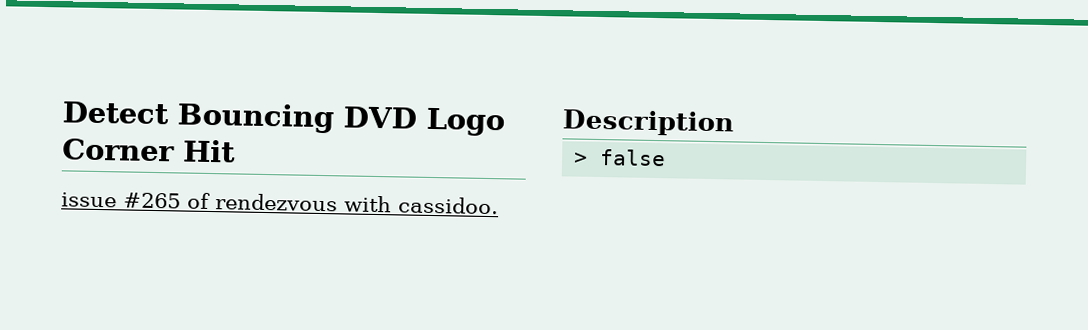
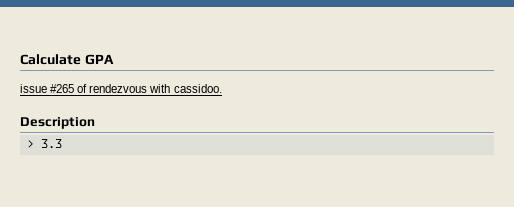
- Detect Bouncing DVD Logo Corner Hit
+ Calculate GPA
- > false
+ > 3.3

